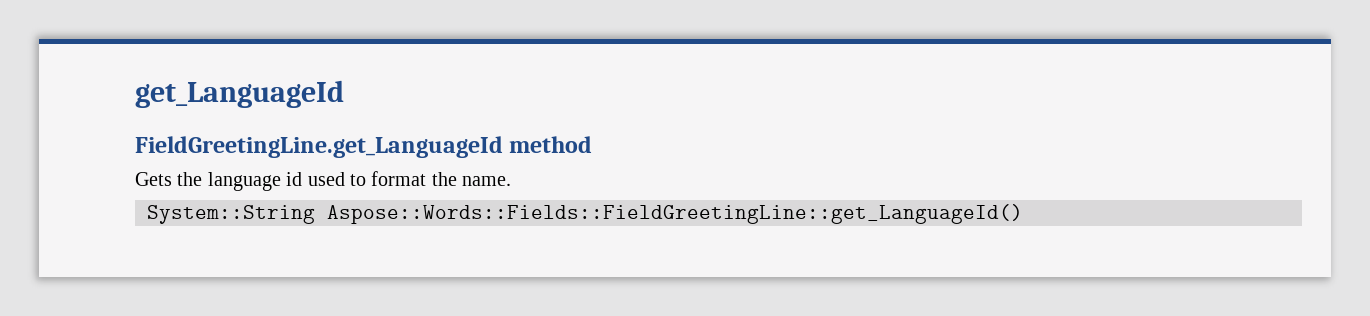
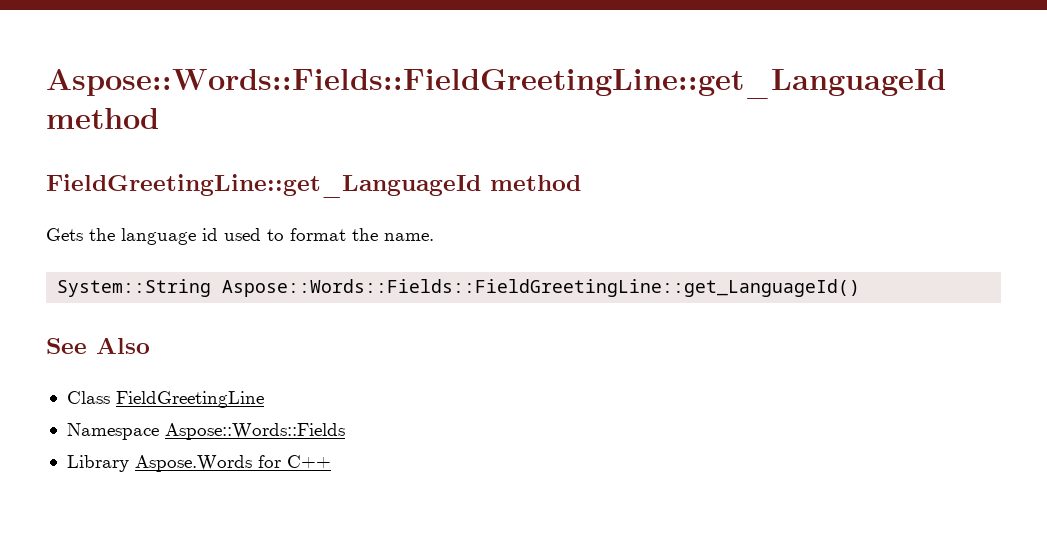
- get_LanguageId
- FieldGreetingLine.get_LanguageId method
+ Aspose::Words::Fields::FieldGreetingLine::get_LanguageId method
+ FieldGreetingLine::get_LanguageId method
+ See Also
+ Class FieldGreetingLine
+ Namespace Aspose::Words::Fields
+ Library Aspose.Words for C++

